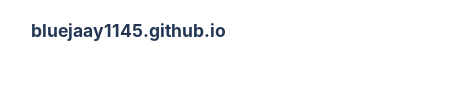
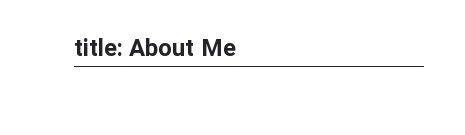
- bluejaay1145.github.io
+ title: About Me

